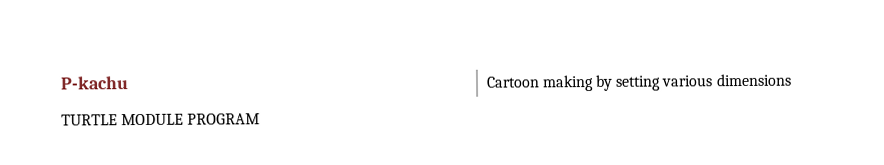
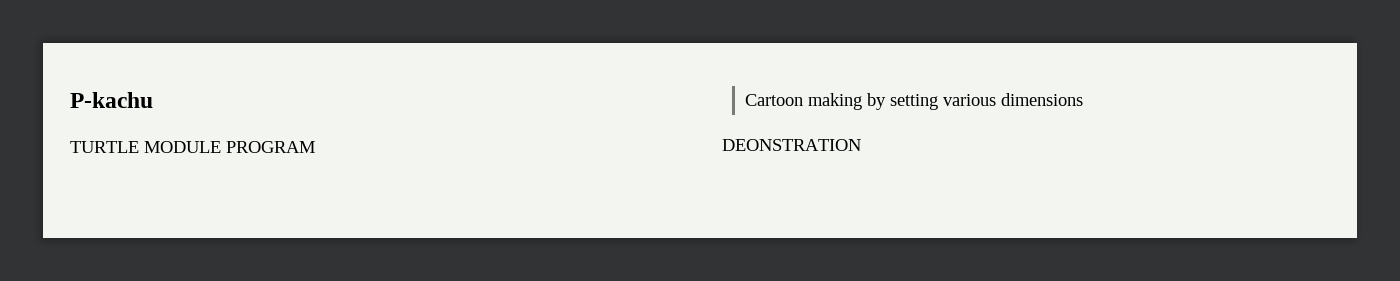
+ DEONSTRATION

